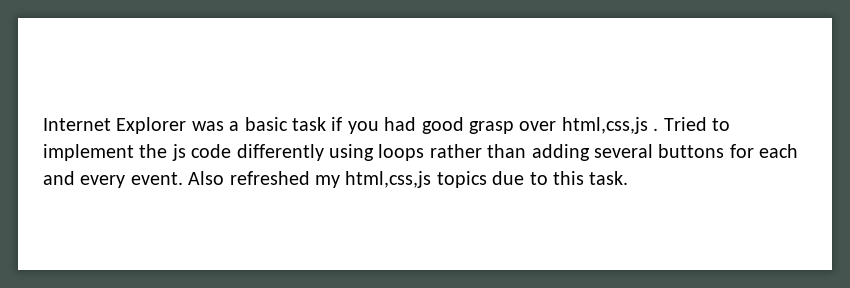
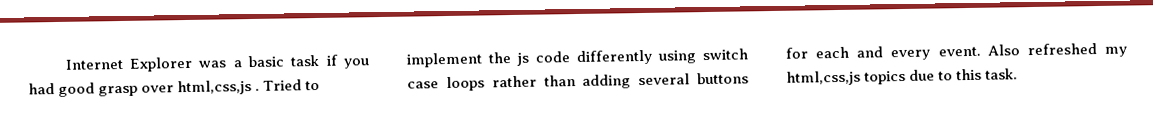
- Tried to implement the js code differently using loops rather than adding several buttons for each and every event.
+ Tried to implement the js code differently using switch case loops rather than adding several buttons for each and every event.

